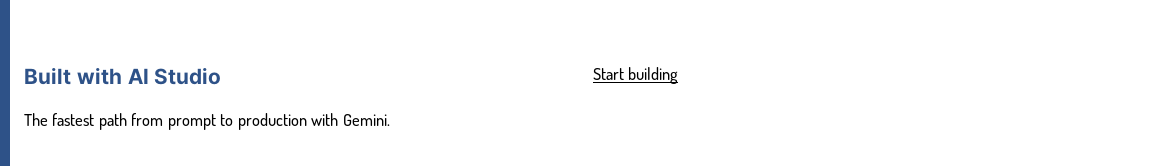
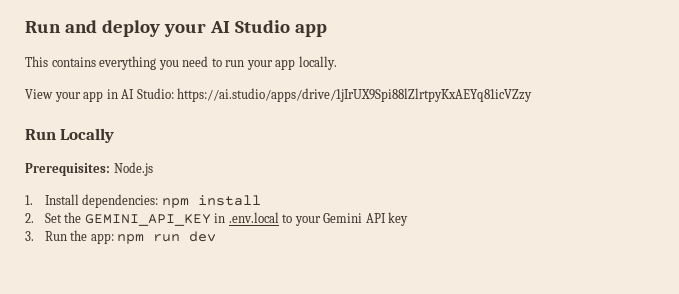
- Built with AI Studio
- The fastest path from prompt to production with Gemini.
- Start building
+ Run and deploy your AI Studio app
+ This contains everything you need to run your app locally.
+ View your app in AI Studio: https://ai.studio/apps/drive/1jIrUX9Spi88lZlrtpyKxAEYq81icVZzy
+ Run Locally
+ Prerequisites: Node.js
+ 1. Install dependencies: npm install
+ 2. Set the GEMINI_API_KEY in .env.local to your Gemini API key
+ 3. Run the app: npm run dev

